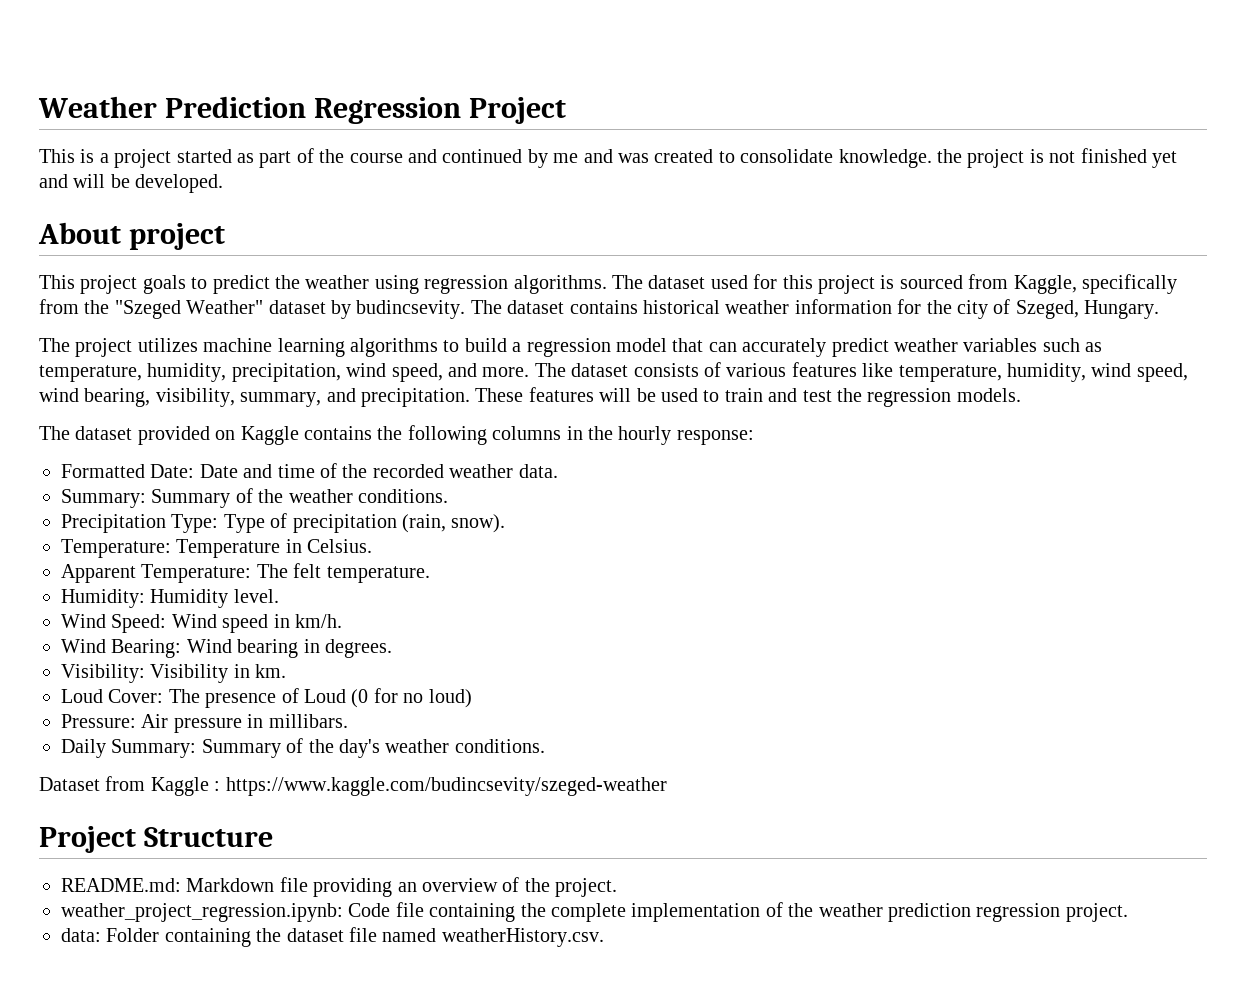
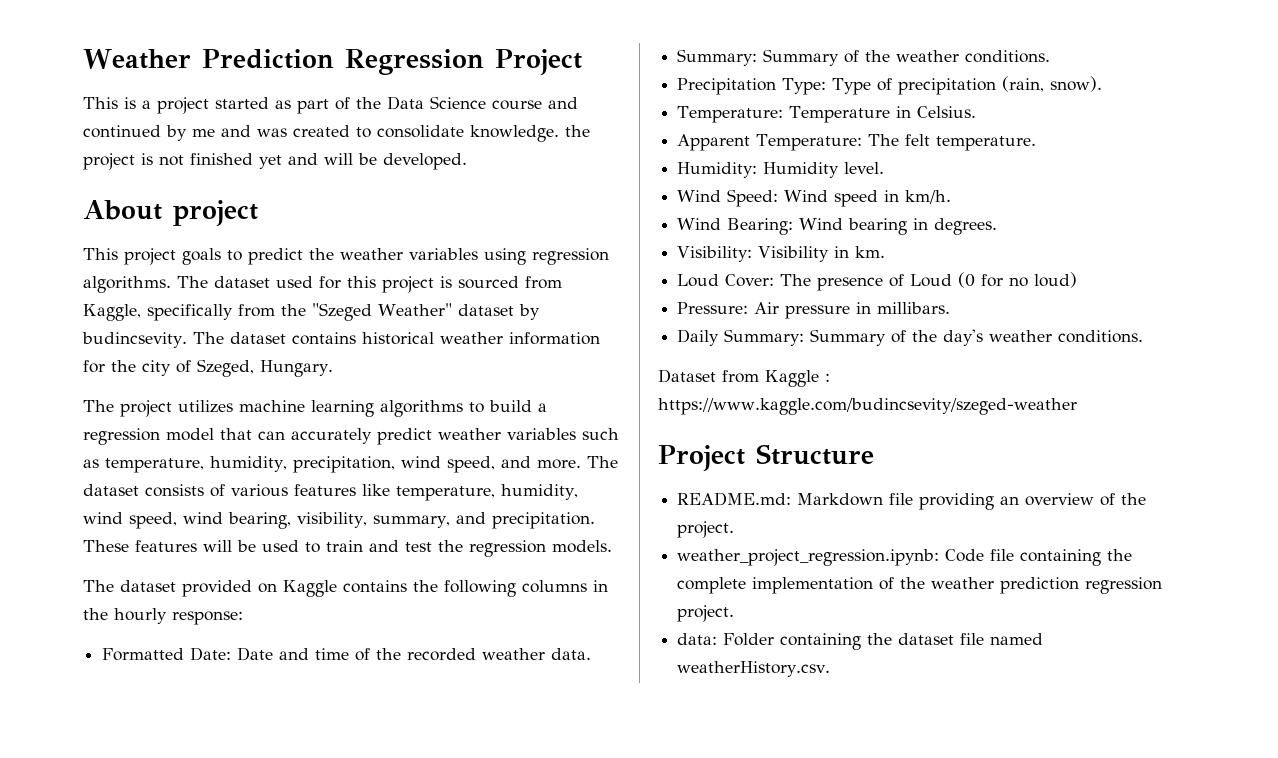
- This is a project started as part of the course and continued by me and was created to consolidate knowledge. the project is not finished yet and will be developed.
+ This is a project started as part of the Data Science course and continued by me and was created to consolidate knowledge. the project is not finished yet and will be developed.
- This project goals to predict the weather using regression algorithms.
+ This project goals to predict the weather variables using regression algorithms.

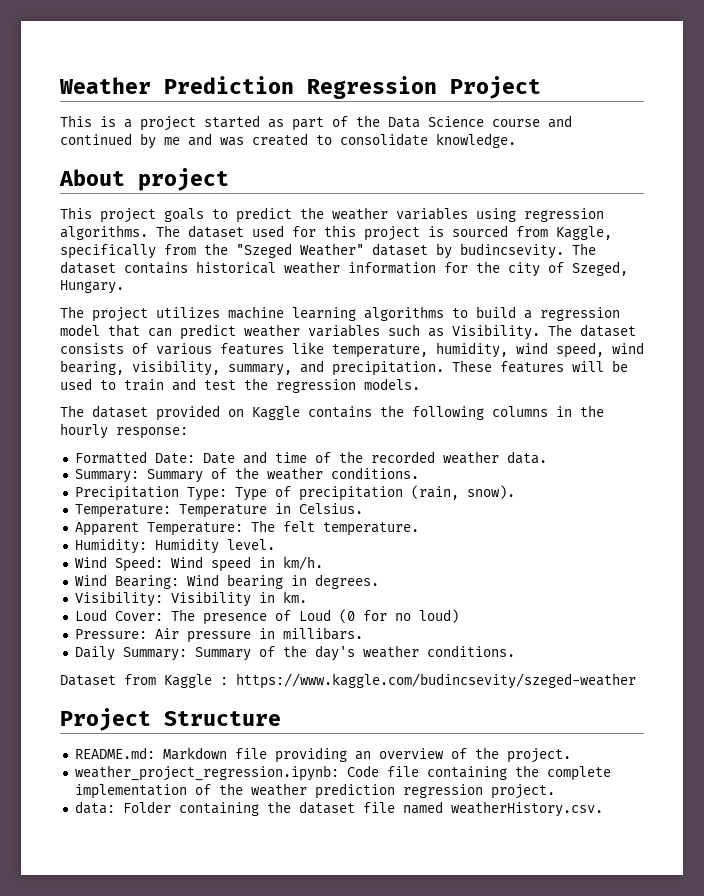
- This is a project started as part of the Data Science course and continued by me and was created to consolidate knowledge. the project is not finished yet and will be developed.
+ This is a project started as part of the Data Science course and continued by me and was created to consolidate knowledge.
- The project utilizes machine learning algorithms to build a regression model that can accurately predict weather variables such as temperature, humidity, precipitation, wind speed, and more.
+ The project utilizes machine learning algorithms to build a regression model that can predict weather variables such as Visibility.

